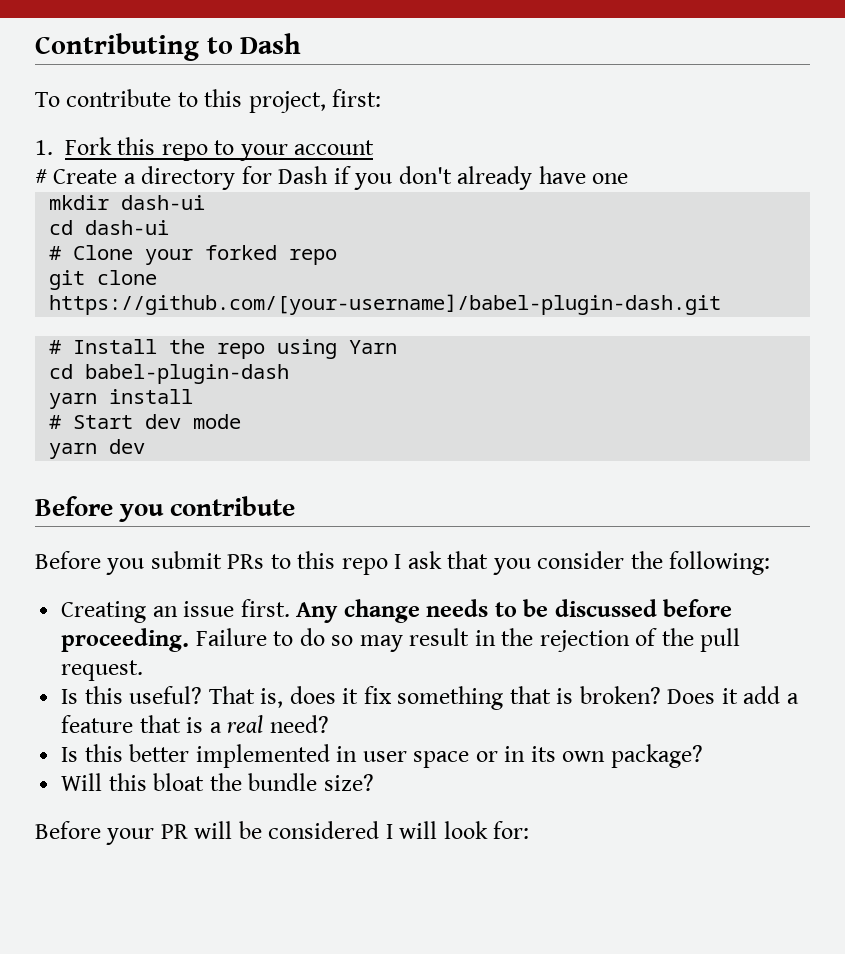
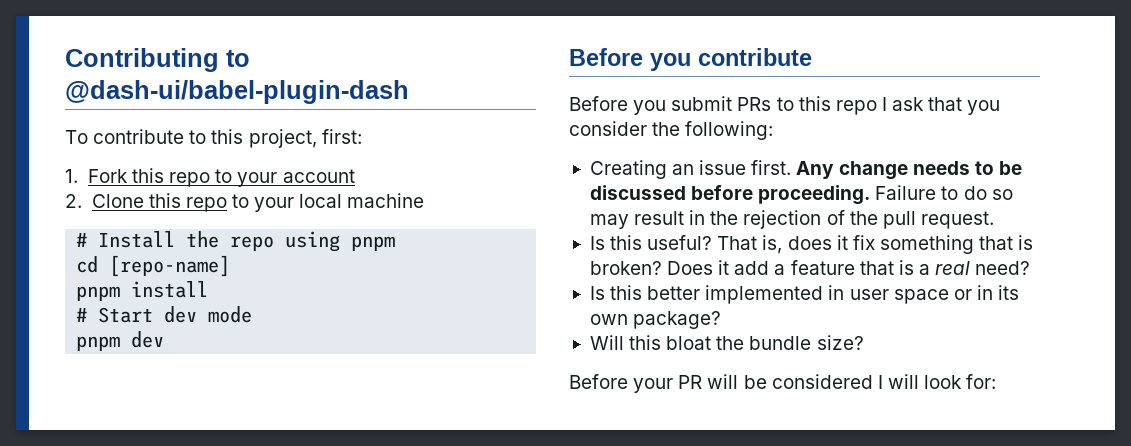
- Contributing to Dash
+ Contributing to @dash-ui/babel-plugin-dash
- # Create a directory for Dash if you don't already have one
- mkdir dash-ui
- cd dash-ui
- # Clone your forked repo
- git clone https://github.com/[your-username]/babel-plugin-dash.git
+ 2. Clone this repo to your local machine
- # Install the repo using Yarn
- cd babel-plugin-dash
- yarn install
+ # Install the repo using pnpm
+ cd [repo-name]
+ pnpm install
- yarn dev
+ pnpm dev

